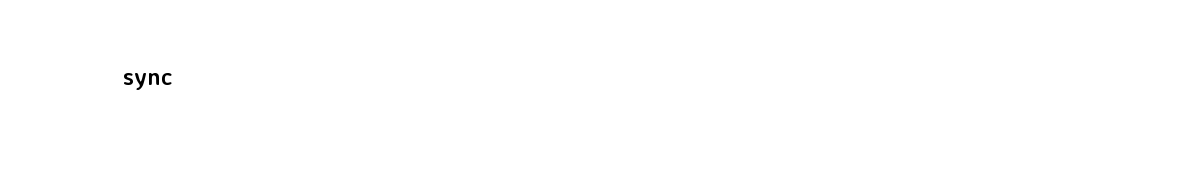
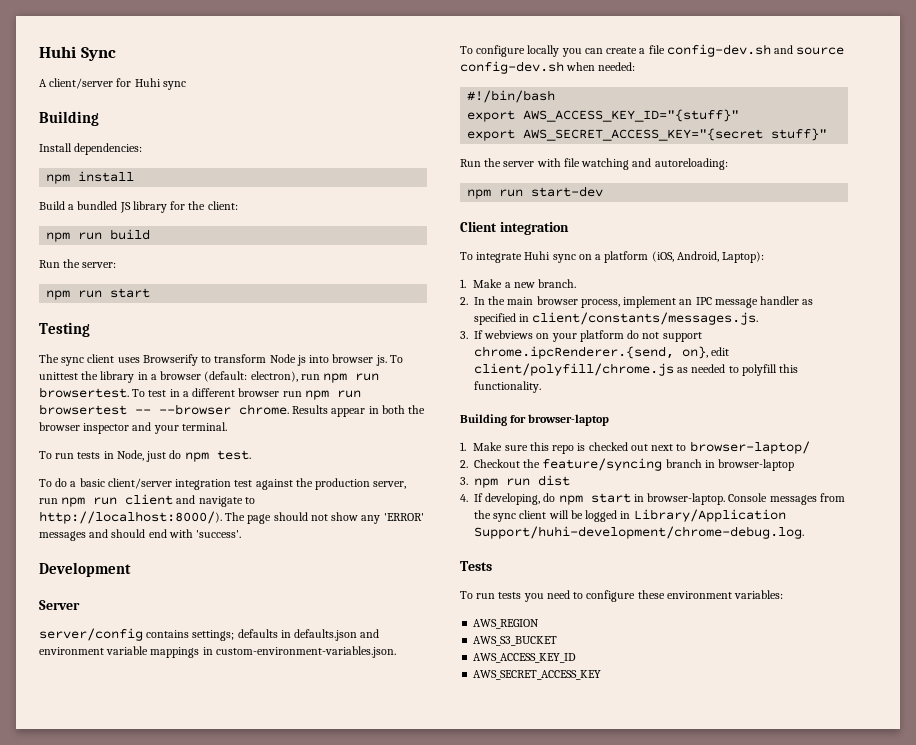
- sync
+ Huhi Sync
+ A client/server for Huhi sync
+ Building
+ Install dependencies:
+ npm install
+ Build a bundled JS library for the client:
+ npm run build
+ Run the server:
+ npm run start
+ Testing
+ The sync client uses Browserify to transform Node js into browser js. To unittest the library in a browser (default: electron), run npm run browsertest. To test in a different browser run npm run browsertest -- --browser chrome. Results appear in both the browser inspector and your terminal.
+ To run tests in Node, just do npm test.
+ To do a basic client/server integration test against the production server, run npm run client and navigate to http://localhost:8000/). The page should not show any 'ERROR' messages and should end with 'success'.
+ Development
+ Server
+ server/config contains settings; defaults in defaults.json and environment variable mappings in custom-environment-variables.json.
+ To configure locally you can create a file config-dev.sh and source config-dev.sh when needed:
+ #!/bin/bash
+ export AWS_ACCESS_KEY_ID="{stuff}"
+ export AWS_SECRET_ACCESS_KEY="{secret stuff}"
+ Run the server with file watching and autoreloading:
+ npm run start-dev
+ Client integration
+ To integrate Huhi sync on a platform (iOS, Android, Laptop):
+ 1. Make a new branch.
+ 2. In the main browser process, implement an IPC message handler as specified in client/constants/messages.js.
+ 3. If webviews on your platform do not support chrome.ipcRenderer.{send, on}, edit client/polyfill/chrome.js as needed to polyfill this functionality.
+ Building for browser-laptop
+ 1. Make sure this repo is checked out next to browser-laptop/
+ 2. Checkout the feature/syncing branch in browser-laptop
+ 3. npm run dist
+ 4. If developing, do npm start in browser-laptop. Console messages from the sync client will be logged in Library/Application Support/huhi-development/chrome-debug.log.
+ Tests
+ To run tests you need to configure these environment variables:
+ AWS_REGION
+ AWS_S3_BUCKET
+ AWS_ACCESS_KEY_ID
+ AWS_SECRET_ACCESS_KEY

